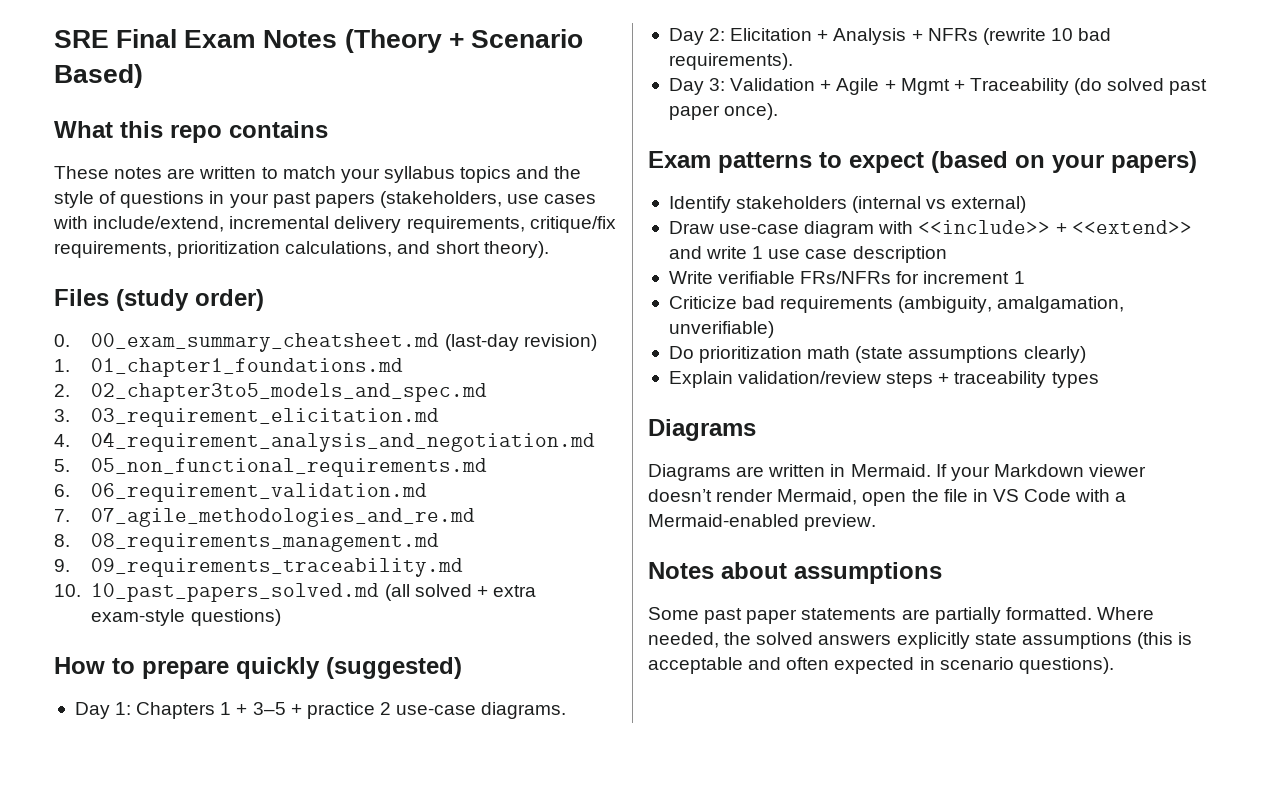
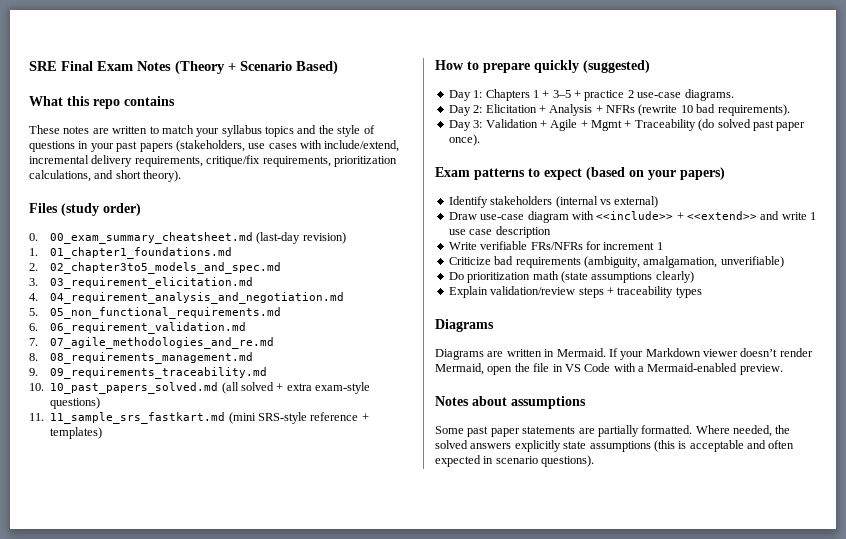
+ 11. 11_sample_srs_fastkart.md (mini SRS-style reference + templates)

